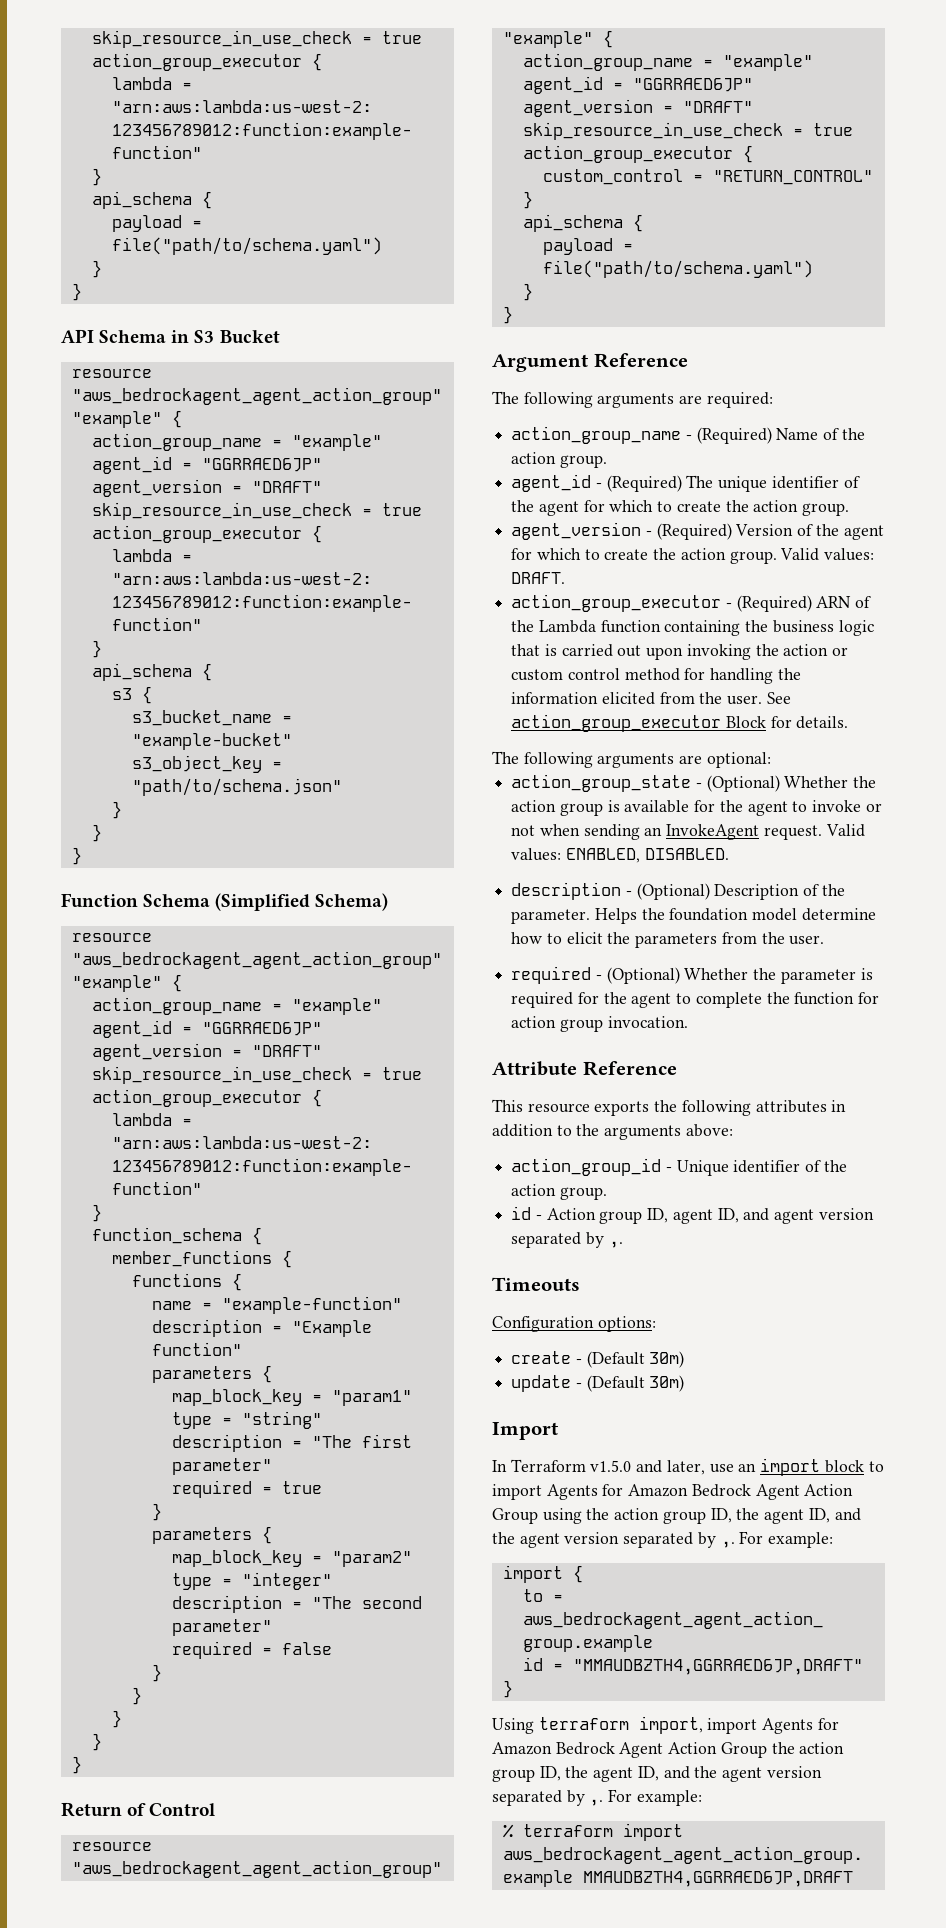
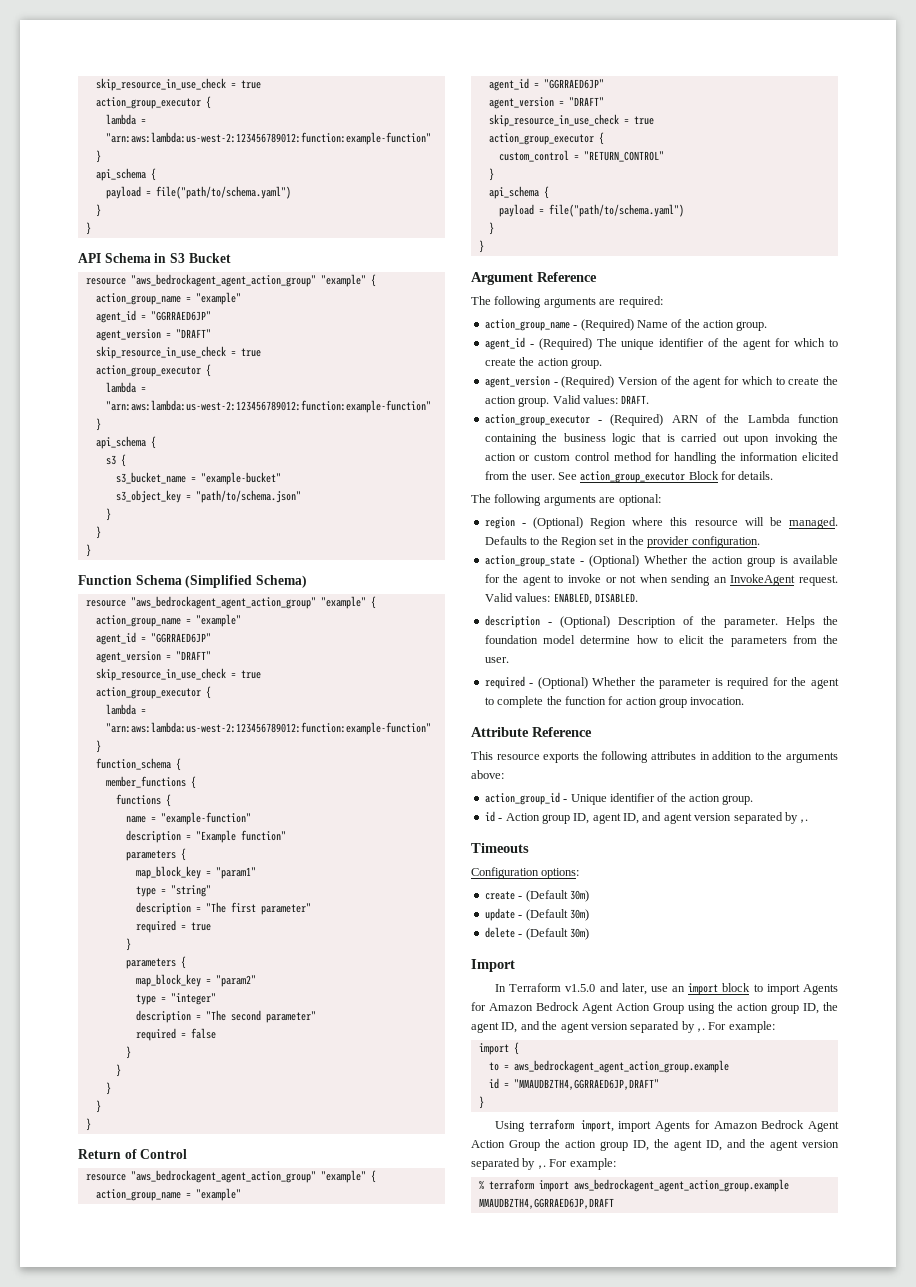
+ region - (Optional) Region where this resource will be managed. Defaults to the Region set in the provider configuration.
+ delete - (Default 30m)

